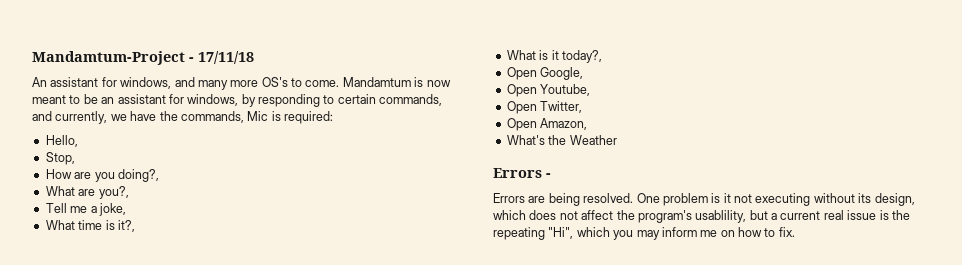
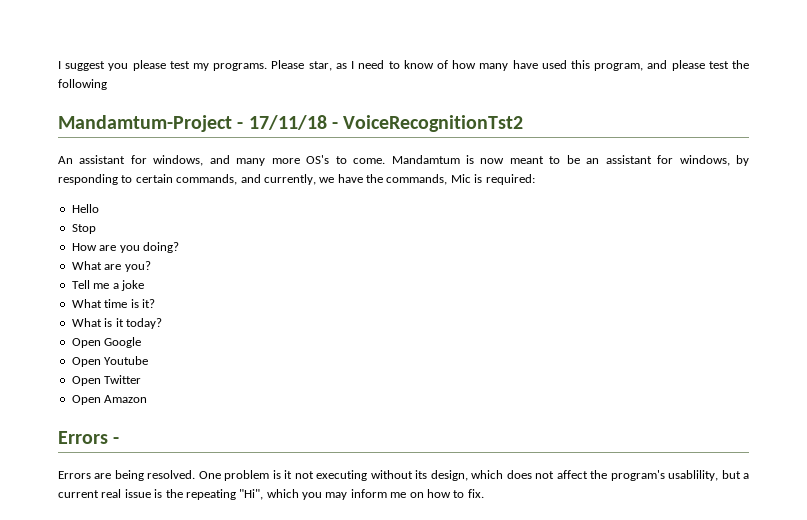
+ I suggest you please test my programs. Please star, as I need to know of how many have used this program, and please test the following
- Mandamtum-Project - 17/11/18
+ Mandamtum-Project - 17/11/18 - VoiceRecognitionTst2
- Hello,
- Stop,
+ Hello
+ Stop
- How are you doing?,
+ How are you doing?
- What are you?,
+ What are you?
- Tell me a joke,
+ Tell me a joke
- What time is it?,
+ What time is it?
- What is it today?,
- Open Google,
- Open Youtube,
- Open Twitter,
- Open Amazon,
- What's the Weather
+ What is it today?
+ Open Google
+ Open Youtube
+ Open Twitter
+ Open Amazon

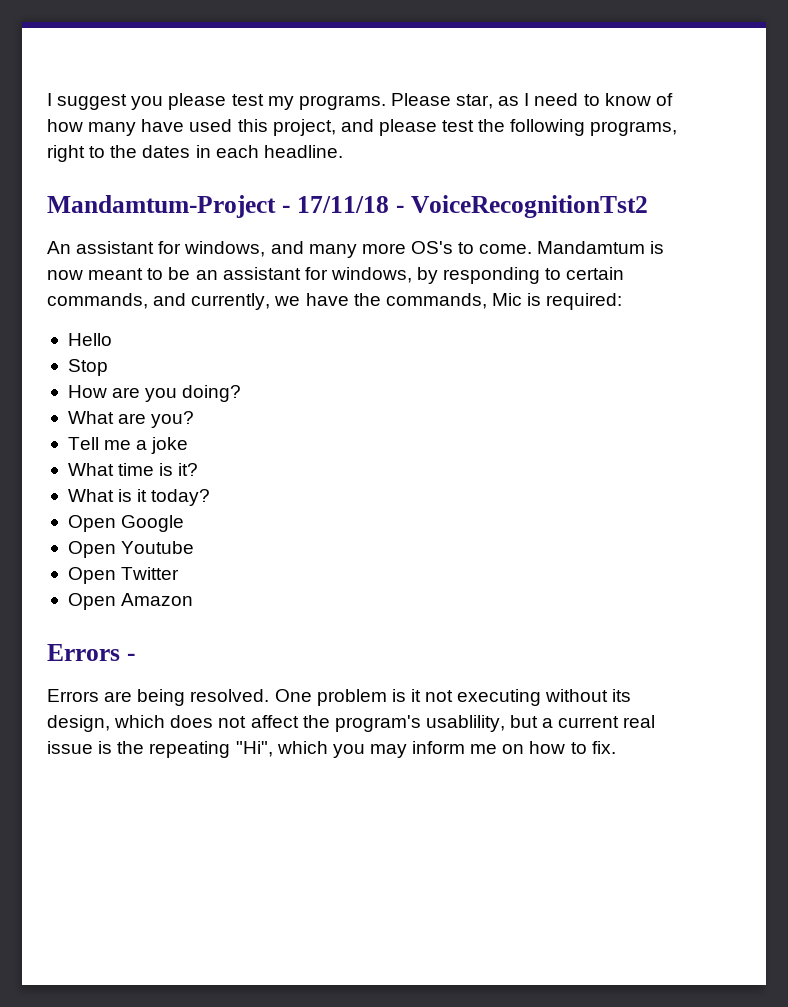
- Please star, as I need to know of how many have used this program, and please test the following
+ Please star, as I need to know of how many have used this project, and please test the following programs, right to the dates in each headline.

